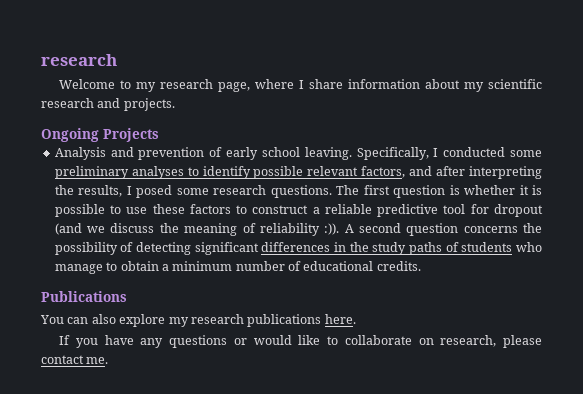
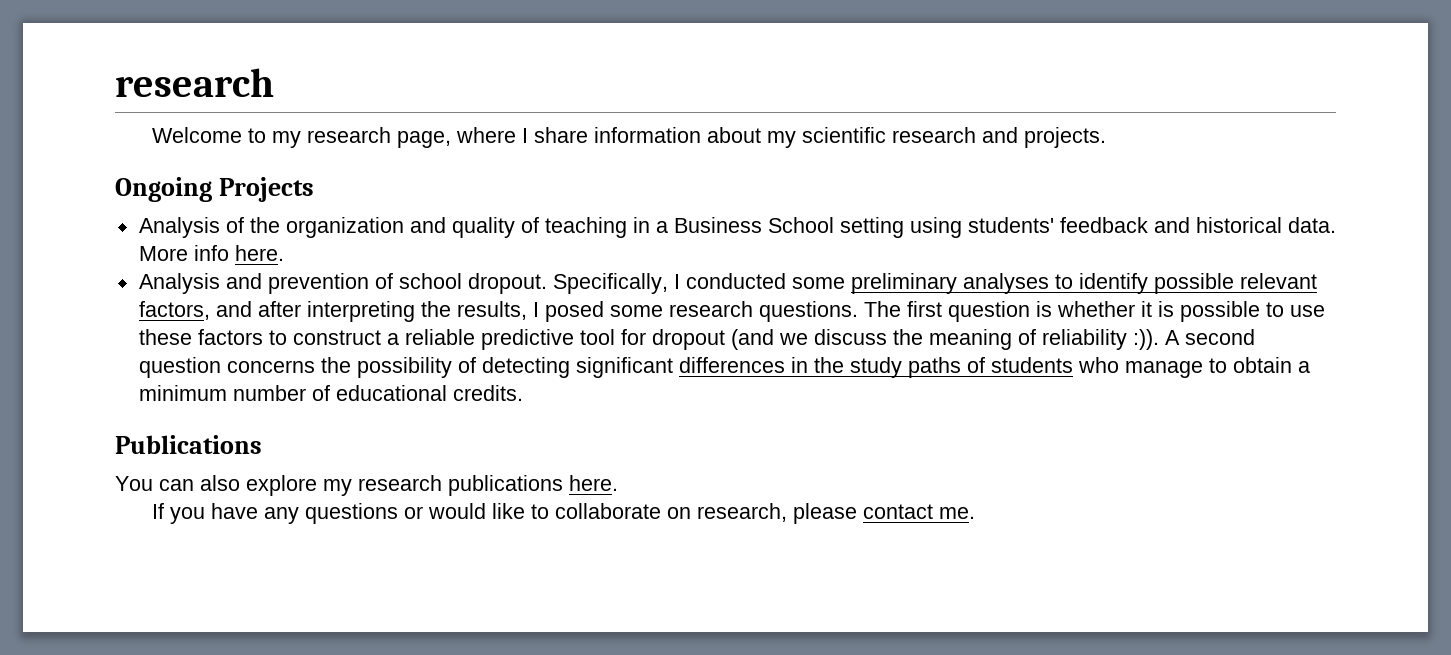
+ Analysis of the organization and quality of teaching in a Business School setting using students' feedback and historical data. More info here.
- Analysis and prevention of early school leaving.
+ Analysis and prevention of school dropout.

